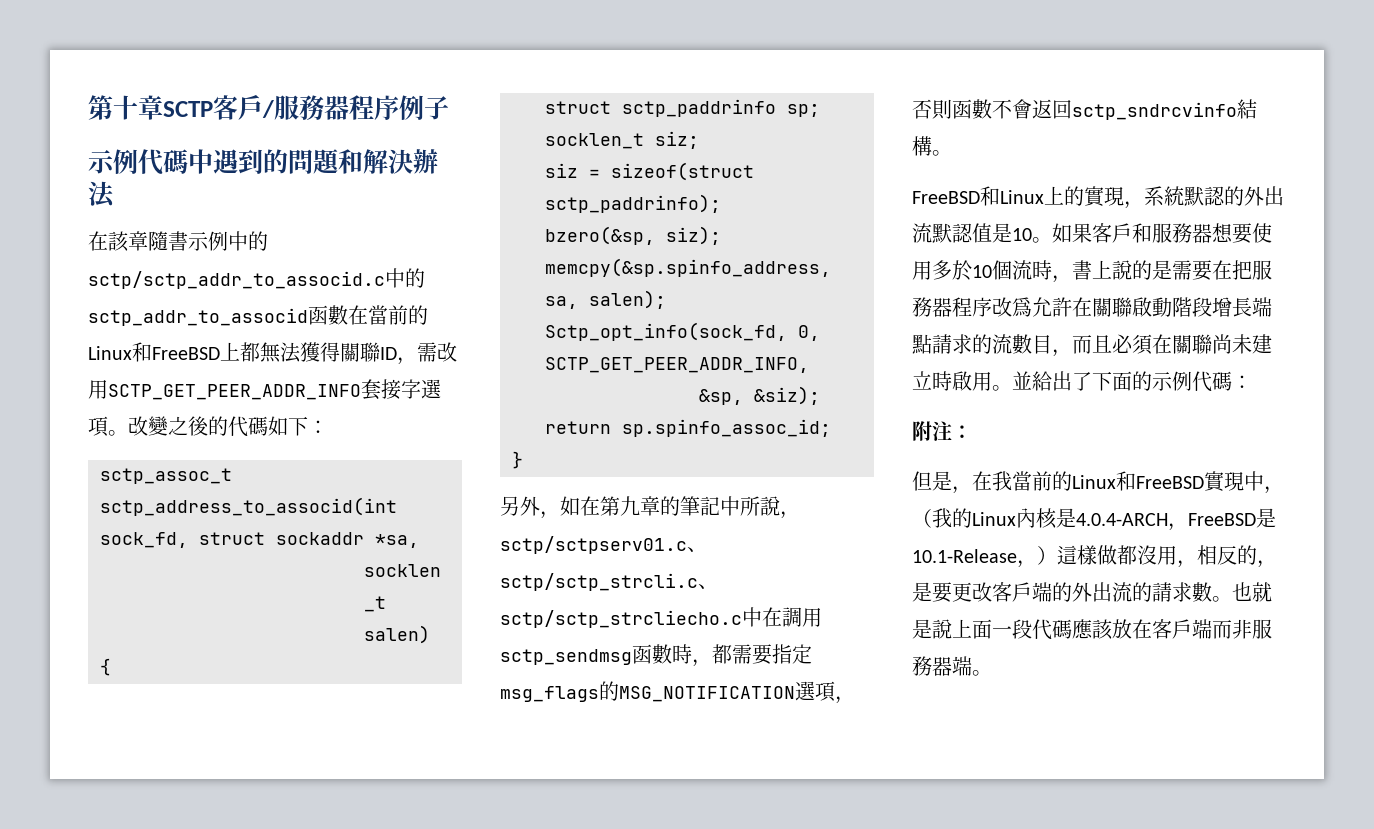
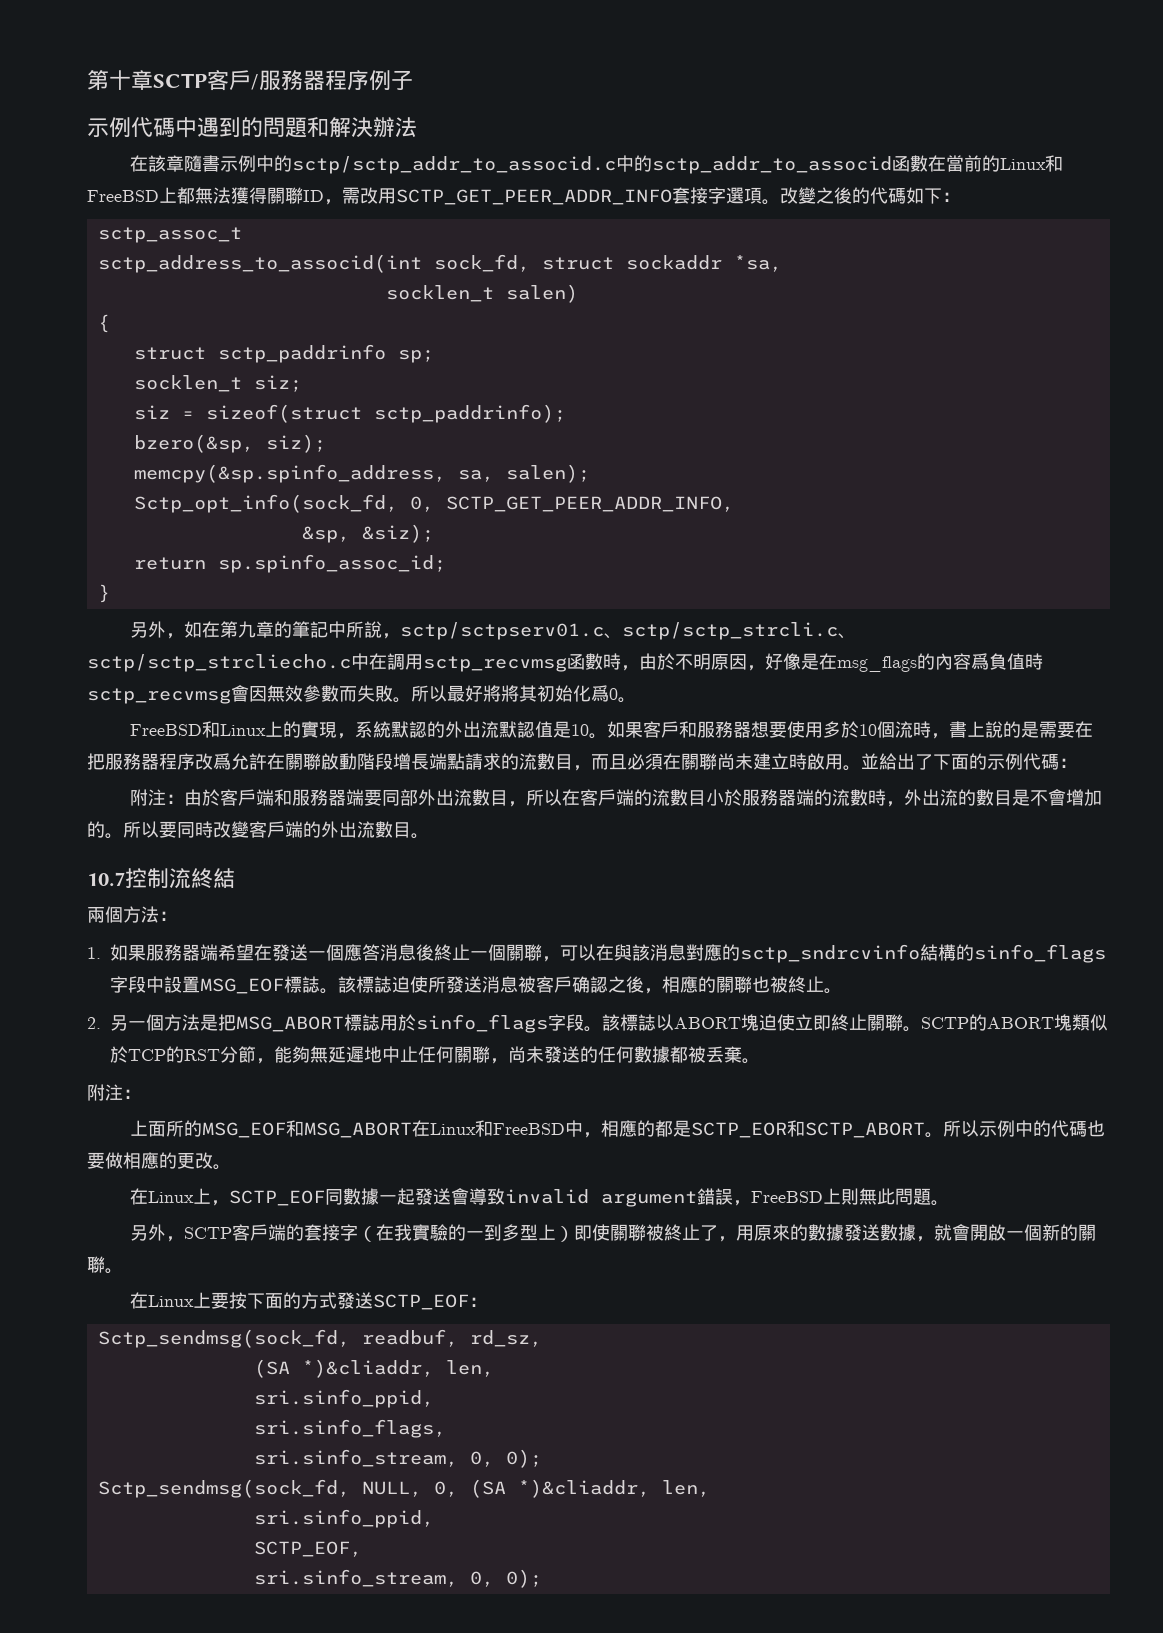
- 另外，如在第九章的筆記中所說，sctp/sctpserv01.c、sctp/sctp_strcli.c、sctp/sctp_strcliecho.c中在調用sctp_sendmsg函數時，都需要指定msg_flags的MSG_NOTIFICATION選項，否則函數不會返回sctp_sndrcvinfo結構。
+ 另外，如在第九章的筆記中所說，sctp/sctpserv01.c、sctp/sctp_strcli.c、sctp/sctp_strcliecho.c中在調用sctp_recvmsg函數時，由於不明原因，好像是在msg_flags的內容爲負值時sctp_recvmsg會因無效參數而失敗。所以最好將將其初始化爲0。
+ 附注：由於客戶端和服務器端要同部外出流數目，所以在客戶端的流數目小於服務器端的流數時，外出流的數目是不會增加的。所以要同時改變客戶端的外出流數目。
+ 10.7控制流終結
+ 兩個方法：
+ 1.如果服務器端希望在發送一個應答消息後終止一個關聯，可以在與該消息對應的sctp_sndrcvinfo結構的sinfo_flags字段中設置MSG_EOF標誌。該標誌迫使所發送消息被客戶确認之後，相應的關聯也被終止。
+ 2.另一個方法是把MSG_ABORT標誌用於sinfo_flags字段。該標誌以ABORT塊迫使立即終止關聯。SCTP的ABORT塊類似於TCP的RST分節，能夠無延遲地中止任何關聯，尚未發送的任何數據都被丢棄。
  附注：
- 但是，在我當前的Linux和FreeBSD實現中，（我的Linux內核是4.0.4-ARCH，FreeBSD是10.1-Release，）這樣做都沒用，相反的，是要更改客戶端的外出流的請求數。也就是說上面一段代碼應該放在客戶端而非服務器端。
+ 上面所的MSG_EOF和MSG_ABORT在Linux和FreeBSD中，相應的都是SCTP_EOR和SCTP_ABORT。所以示例中的代碼也要做相應的更改。
+ 在Linux上，SCTP_EOF同數據一起發送會導致invalid argument錯誤，FreeBSD上則無此問題。
+ 另外，SCTP客戶端的套接字（在我實驗的一到多型上）即使關聯被終止了，用原來的數據發送數據，就會開啟一個新的關聯。
+ 在Linux上要按下面的方式發送SCTP_EOF：
+ Sctp_sendmsg(sock_fd, readbuf, rd_sz,
+ (SA *)&cliaddr, len,
+ sri.sinfo_ppid,
+ sri.sinfo_flags,
+ sri.sinfo_stream, 0, 0);
+ Sctp_sendmsg(sock_fd, NULL, 0, (SA *)&cliaddr, len,
+ sri.sinfo_ppid,
+ SCTP_EOF,
+ sri.sinfo_stream, 0, 0);

